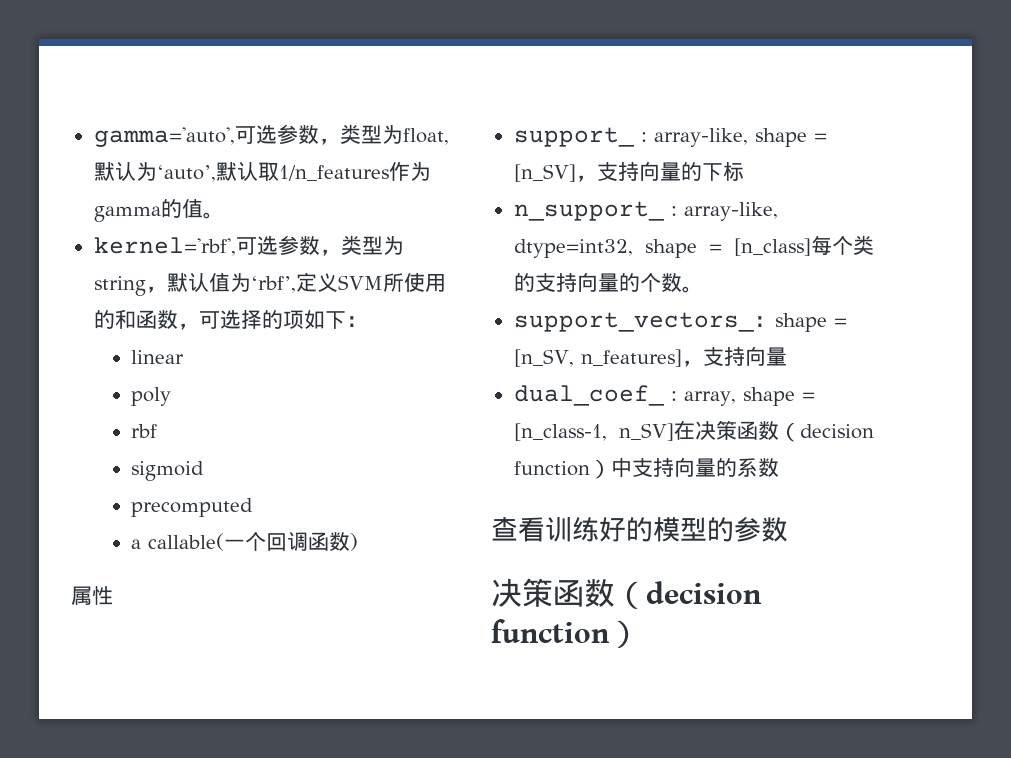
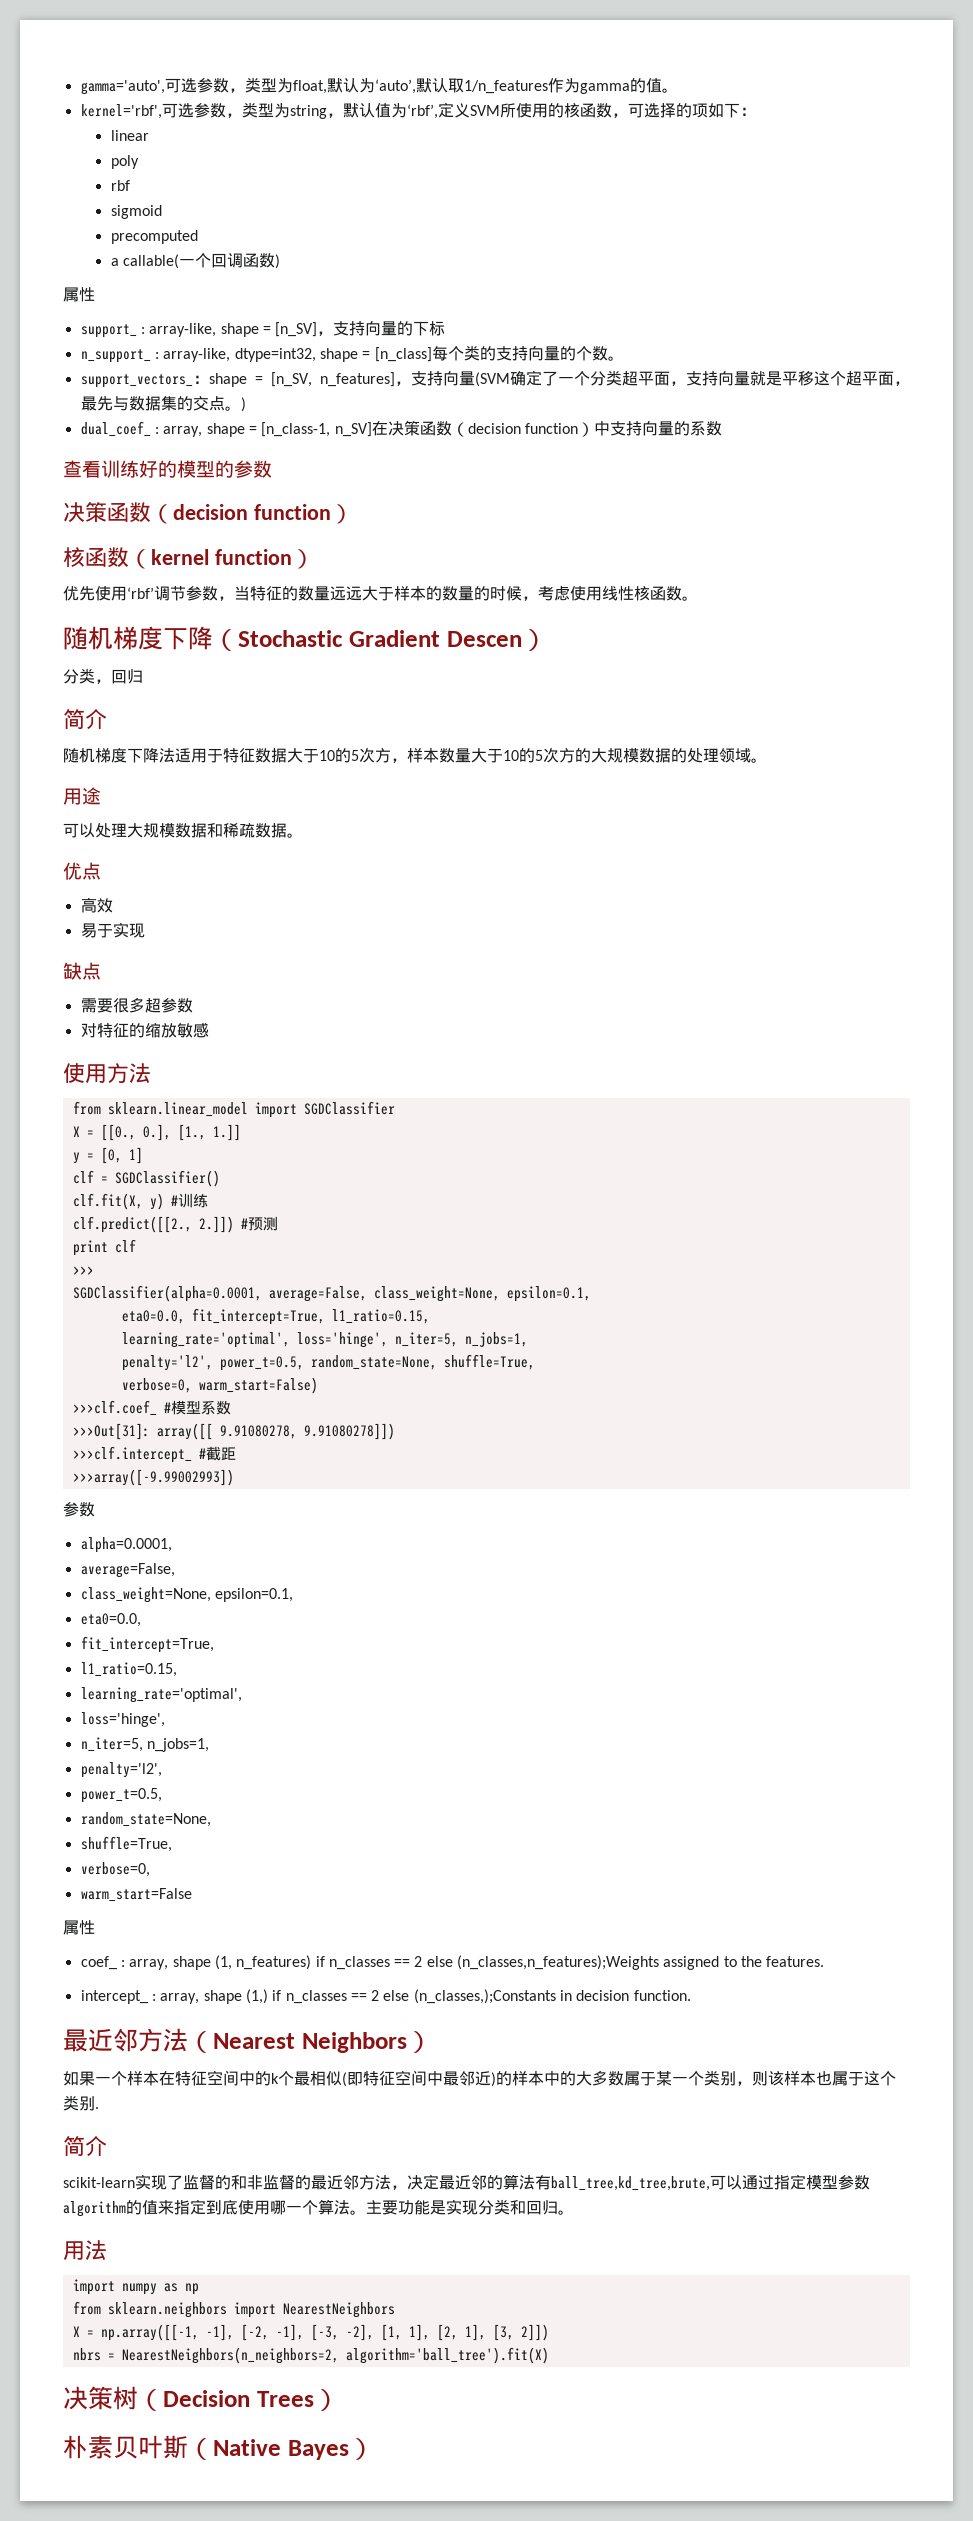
- kernel='rbf',可选参数，类型为string，默认值为‘rbf’,定义SVM所使用的和函数，可选择的项如下：
+ kernel='rbf',可选参数，类型为string，默认值为‘rbf’,定义SVM所使用的核函数，可选择的项如下：
- support_vectors_：shape = [n_SV, n_features]，支持向量
+ support_vectors_：shape = [n_SV, n_features]，支持向量(SVM确定了一个分类超平面，支持向量就是平移这个超平面，最先与数据集的交点。)
+ 核函数（kernel function）
+ 优先使用‘rbf’调节参数，当特征的数量远远大于样本的数量的时候，考虑使用线性核函数。
+ 随机梯度下降（Stochastic Gradient Descen）
+ 分类，回归
+ 简介
+ 随机梯度下降法适用于特征数据大于10的5次方，样本数量大于10的5次方的大规模数据的处理领域。
+ 用途
+ 可以处理大规模数据和稀疏数据。
+ 优点
+ 高效
+ 易于实现
+ 缺点
+ 需要很多超参数
+ 对特征的缩放敏感
+ 使用方法
+ from sklearn.linear_model import SGDClassifier
+ X = [[0., 0.], [1., 1.]]
+ y = [0, 1]
+ clf = SGDClassifier()
+ clf.fit(X, y) #训练
+ clf.predict([[2., 2.]]) #预测
+ print clf
+ >>>
+ SGDClassifier(alpha=0.0001, average=False, class_weight=None, epsilon=0.1,
+ eta0=0.0, fit_intercept=True, l1_ratio=0.15,
+ learning_rate='optimal', loss='hinge', n_iter=5, n_jobs=1,
+ penalty='l2', power_t=0.5, random_state=None, shuffle=True,
+ verbose=0, warm_start=False)
+ >>>clf.coef_ #模型系数
+ >>>Out[31]: array([[ 9.91080278, 9.91080278]])
+ >>>clf.intercept_ #截距
+ >>>array([-9.99002993])
+ 参数
+ alpha=0.0001,
+ average=False,
+ class_weight=None, epsilon=0.1,
+ eta0=0.0,
+ fit_intercept=True,
+ l1_ratio=0.15,
+ learning_rate='optimal',
+ loss='hinge',
+ n_iter=5, n_jobs=1,
+ penalty='l2',
+ power_t=0.5,
+ random_state=None,
+ shuffle=True,
+ verbose=0,
+ warm_start=False
+ 属性
+ coef_ : array, shape (1, n_features) if n_classes == 2 else (n_classes,n_features);Weights assigned to the features.
+ intercept_ : array, shape (1,) if n_classes == 2 else (n_classes,);Constants in decision function.
+ 最近邻方法（Nearest Neighbors）
+ 如果一个样本在特征空间中的k个最相似(即特征空间中最邻近)的样本中的大多数属于某一个类别，则该样本也属于这个类别.
+ 简介
+ scikit-learn实现了监督的和非监督的最近邻方法，决定最近邻的算法有ball_tree,kd_tree,brute,可以通过指定模型参数algorithm的值来指定到底使用哪一个算法。主要功能是实现分类和回归。
+ 用法
+ import numpy as np
+ from sklearn.neighbors import NearestNeighbors
+ X = np.array([[-1, -1], [-2, -1], [-3, -2], [1, 1], [2, 1], [3, 2]])
+ nbrs = NearestNeighbors(n_neighbors=2, algorithm='ball_tree').fit(X)
+ 决策树（Decision Trees）
+ 朴素贝叶斯（Native Bayes）

